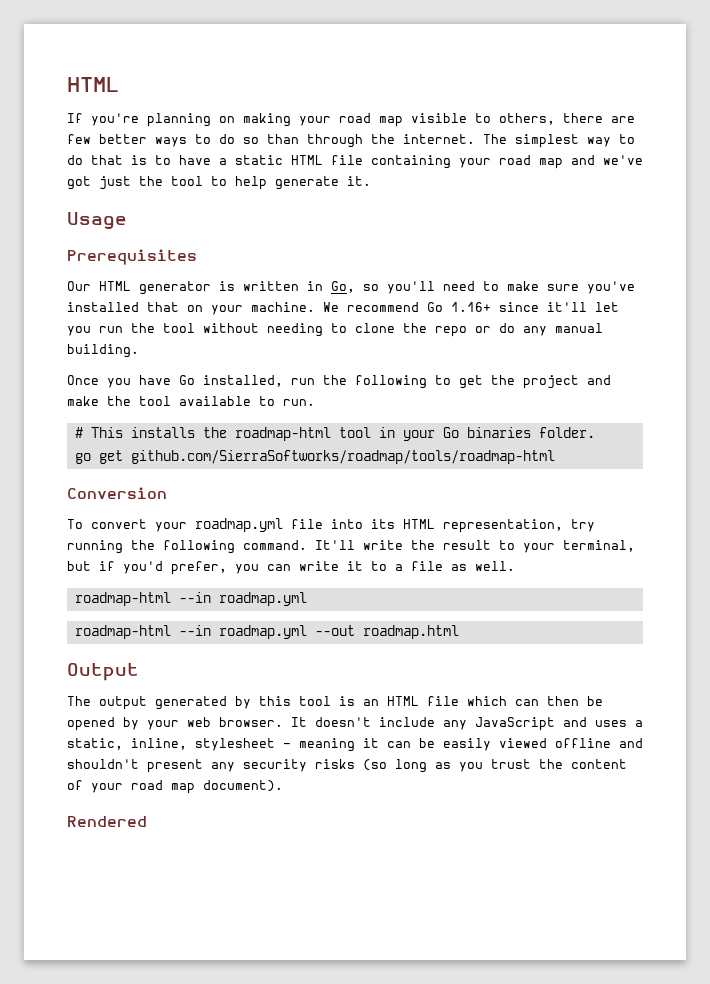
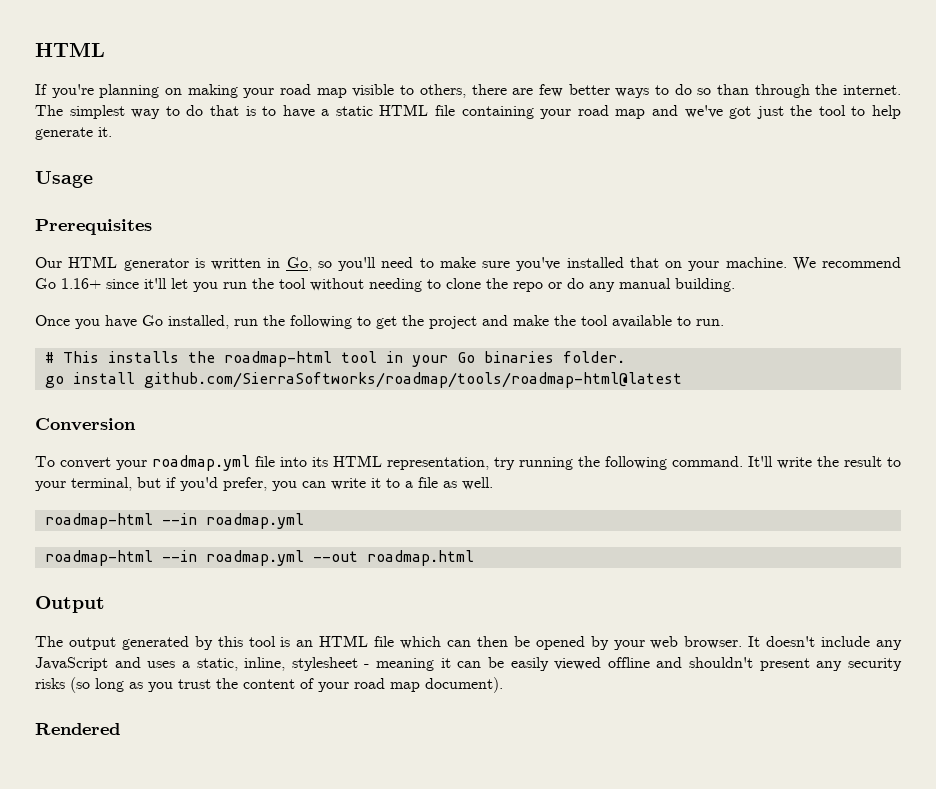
- go get github.com/SierraSoftworks/roadmap/tools/roadmap-html
+ go install github.com/SierraSoftworks/roadmap/tools/roadmap-html@latest

